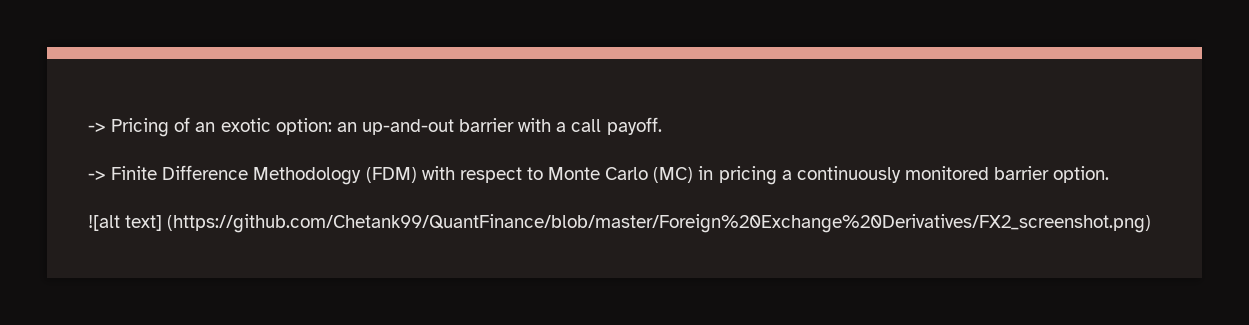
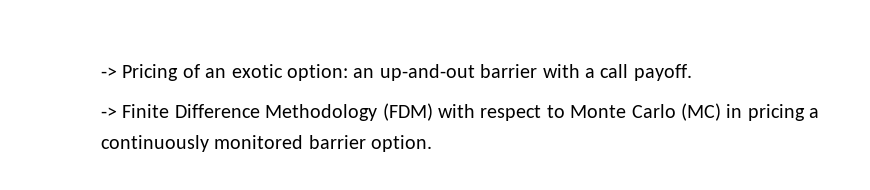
- ![alt text] (https://github.com/Chetank99/QuantFinance/blob/master/Foreign%20Exchange%20Derivatives/FX2_screenshot.png)

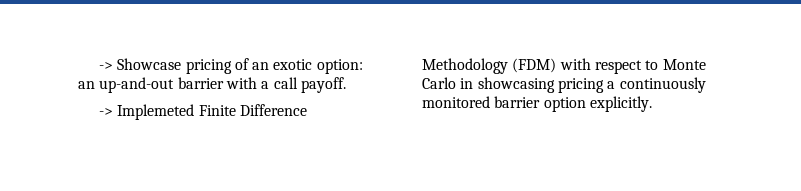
- -> Pricing of an exotic option: an up-and-out barrier with a call payoff.
+ -> Showcase pricing of an exotic option: an up-and-out barrier with a call payoff.
- -> Finite Difference Methodology (FDM) with respect to Monte Carlo (MC) in pricing a continuously monitored barrier option.
+ -> Implemeted Finite Difference Methodology (FDM) with respect to Monte Carlo in showcasing pricing a continuously monitored barrier option explicitly.

